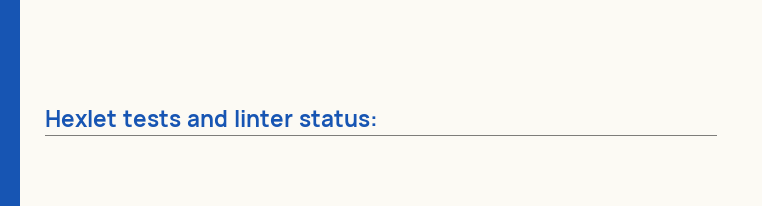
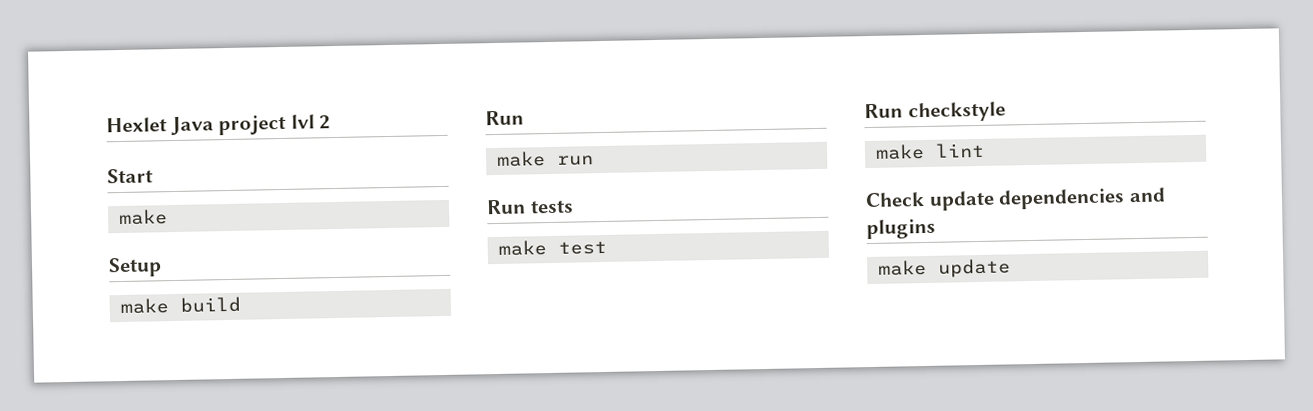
- Hexlet tests and linter status:
+ Hexlet Java project lvl 2
+ Start
+ make
+ Setup
+ make build
+ Run
+ make run
+ Run tests
+ make test
+ Run checkstyle
+ make lint
+ Check update dependencies and plugins
+ make update

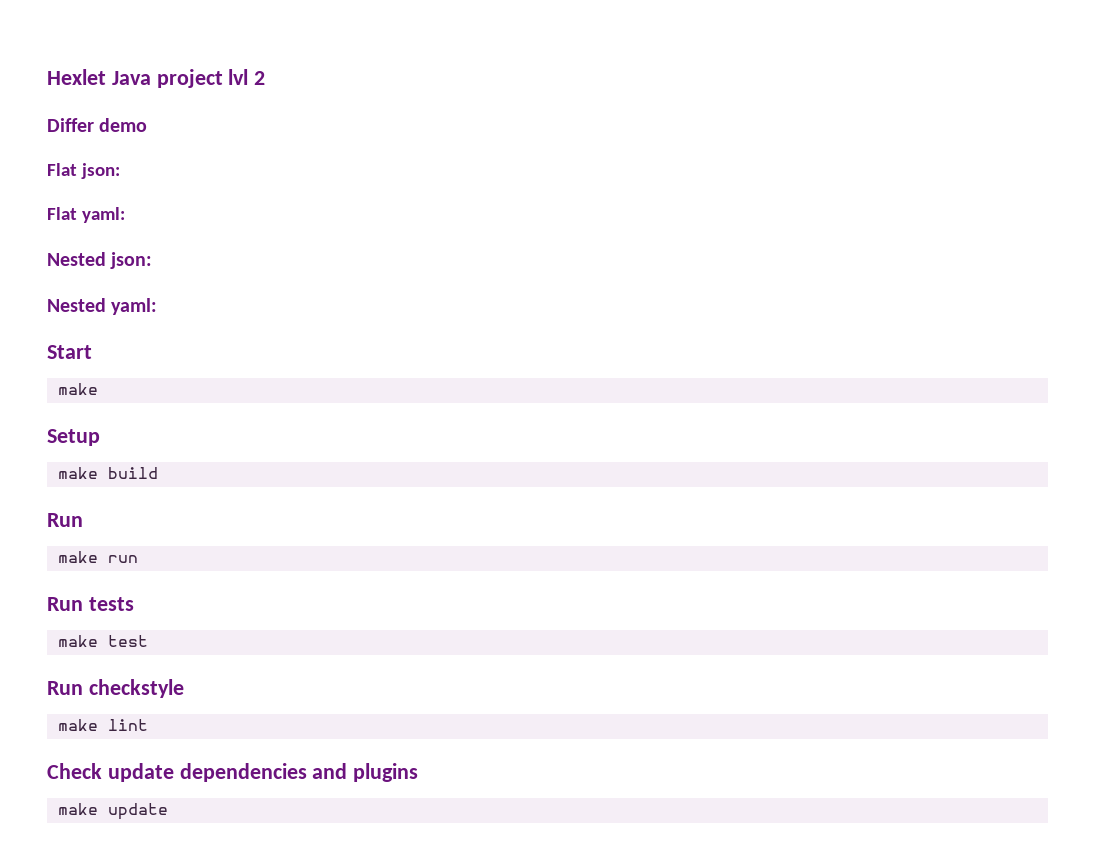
+ Differ demo
+ Flat json:
+ Flat yaml:
+ Nested json:
+ Nested yaml:

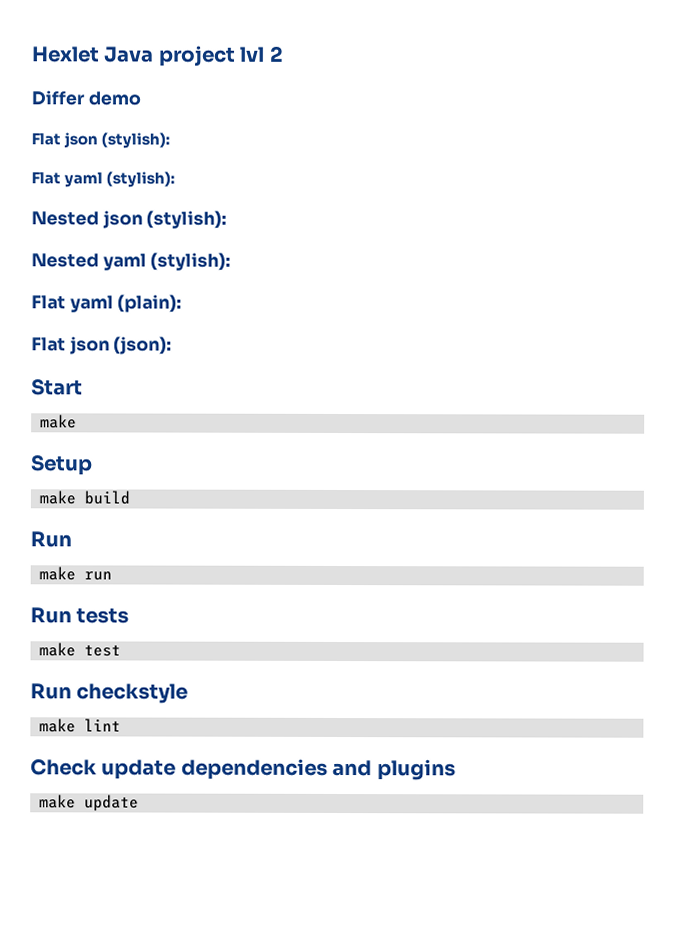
- Flat json:
- Flat yaml:
- Nested json:
- Nested yaml:
+ Flat json (stylish):
+ Flat yaml (stylish):
+ Nested json (stylish):
+ Nested yaml (stylish):
+ Flat yaml (plain):
+ Flat json (json):

